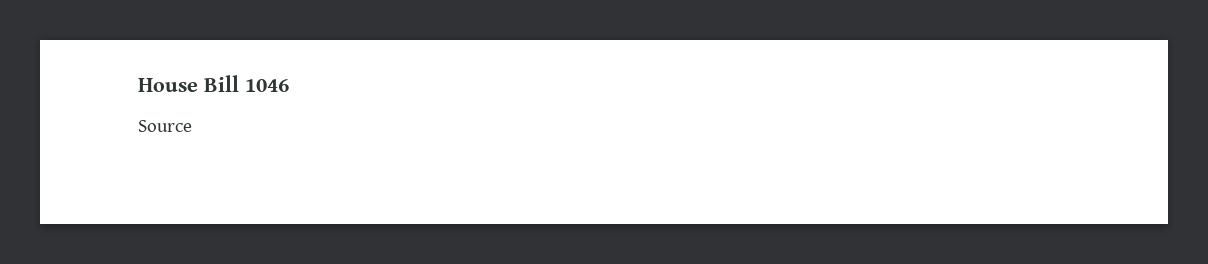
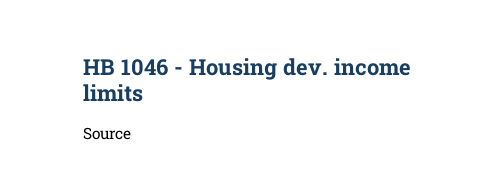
- House Bill 1046
+ HB 1046 - Housing dev. income limits

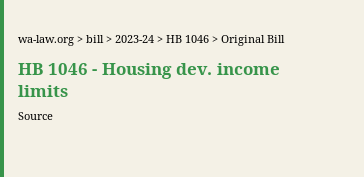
+ wa-law.org > bill > 2023-24 > HB 1046 > Original Bill

